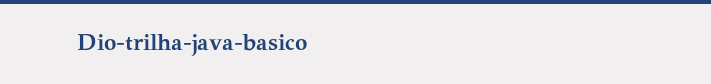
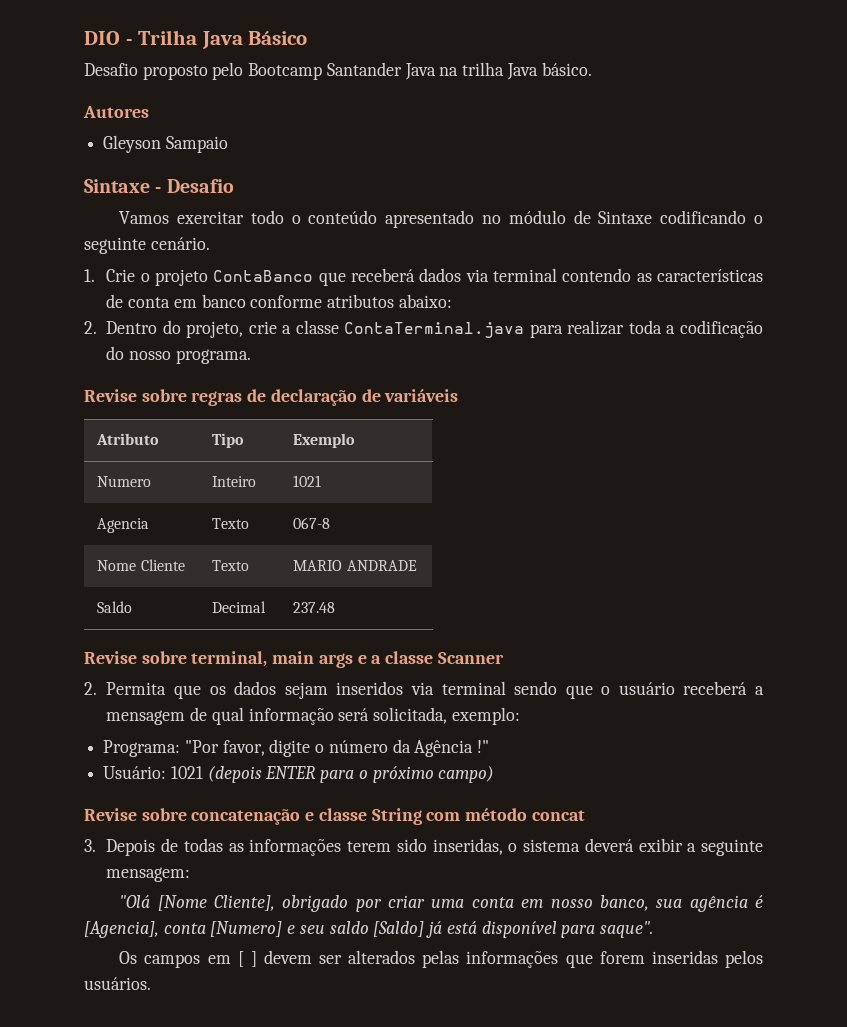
- Dio-trilha-java-basico
+ DIO - Trilha Java Básico
+ Desafio proposto pelo Bootcamp Santander Java na trilha Java básico.
+ Autores
+ Gleyson Sampaio
+ Sintaxe - Desafio
+ Vamos exercitar todo o conteúdo apresentado no módulo de Sintaxe codificando o seguinte cenário.
+ 1. Crie o projeto ContaBanco que receberá dados via terminal contendo as características de conta em banco conforme atributos abaixo:
+ 2. Dentro do projeto, crie a classe ContaTerminal.java para realizar toda a codificação do nosso programa.
+ Revise sobre regras de declaração de variáveis
+ Atributo | Tipo | Exemplo
+ Numero | Inteiro | 1021
+ Agencia | Texto | 067-8
+ Nome Cliente | Texto | MARIO ANDRADE
+ Saldo | Decimal | 237.48
+ Revise sobre terminal, main args e a classe Scanner
+ 2. Permita que os dados sejam inseridos via terminal sendo que o usuário receberá a mensagem de qual informação será solicitada, exemplo:
+ Programa: "Por favor, digite o número da Agência !"
+ Usuário: 1021 (depois ENTER para o próximo campo)
+ Revise sobre concatenação e classe String com método concat
+ 3. Depois de todas as informações terem sido inseridas, o sistema deverá exibir a seguinte mensagem:
+ "Olá [Nome Cliente], obrigado por criar uma conta em nosso banco, sua agência é [Agencia], conta [Numero] e seu saldo [Saldo] já está disponível para saque".
+ Os campos em [ ] devem ser alterados pelas informações que forem inseridas pelos usuários.

